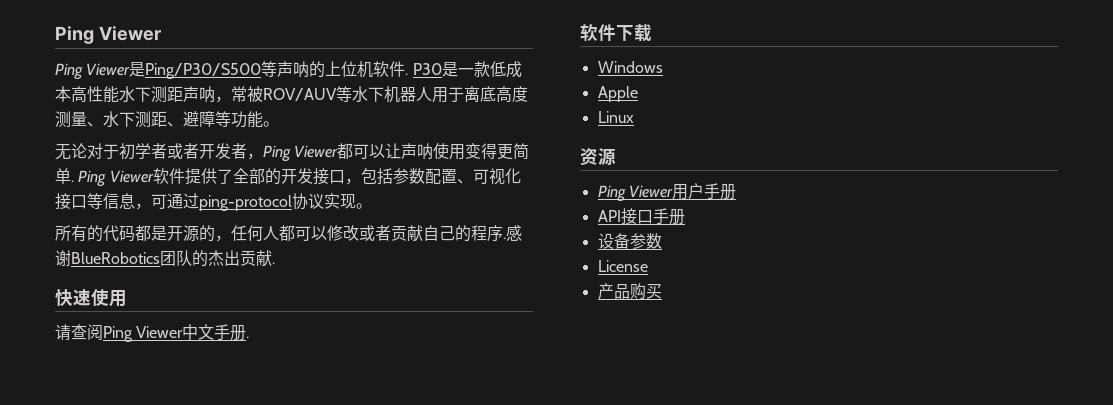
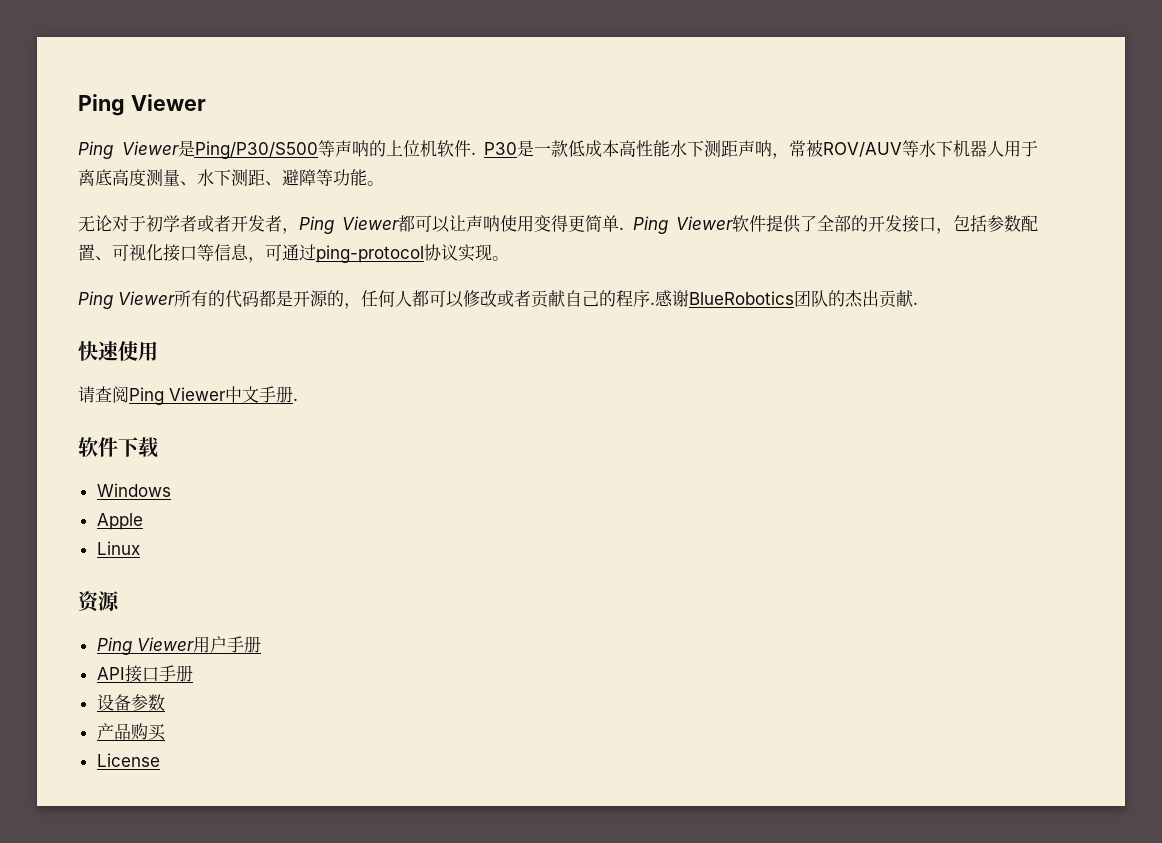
- 所有的代码都是开源的，任何人都可以修改或者贡献自己的程序.
+ Ping Viewer所有的代码都是开源的，任何人都可以修改或者贡献自己的程序.
- License
+ License

